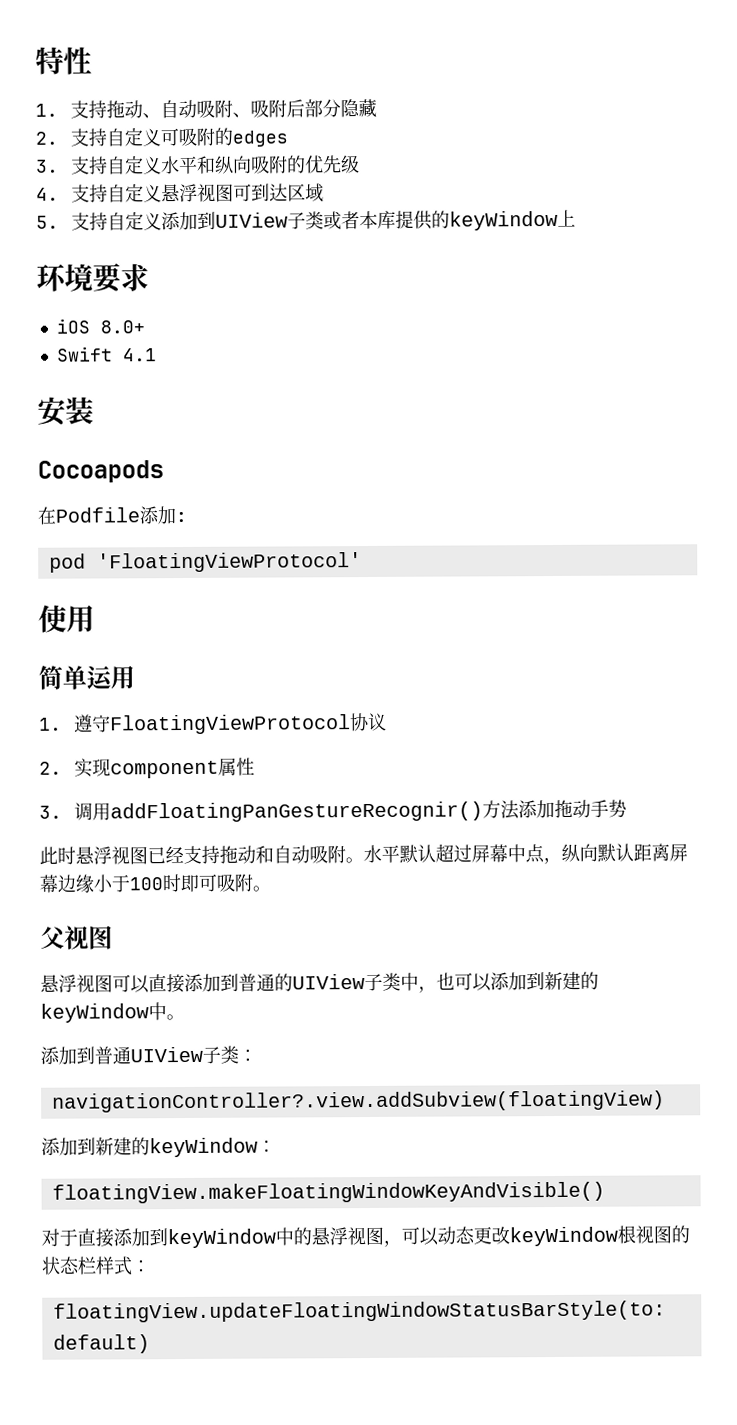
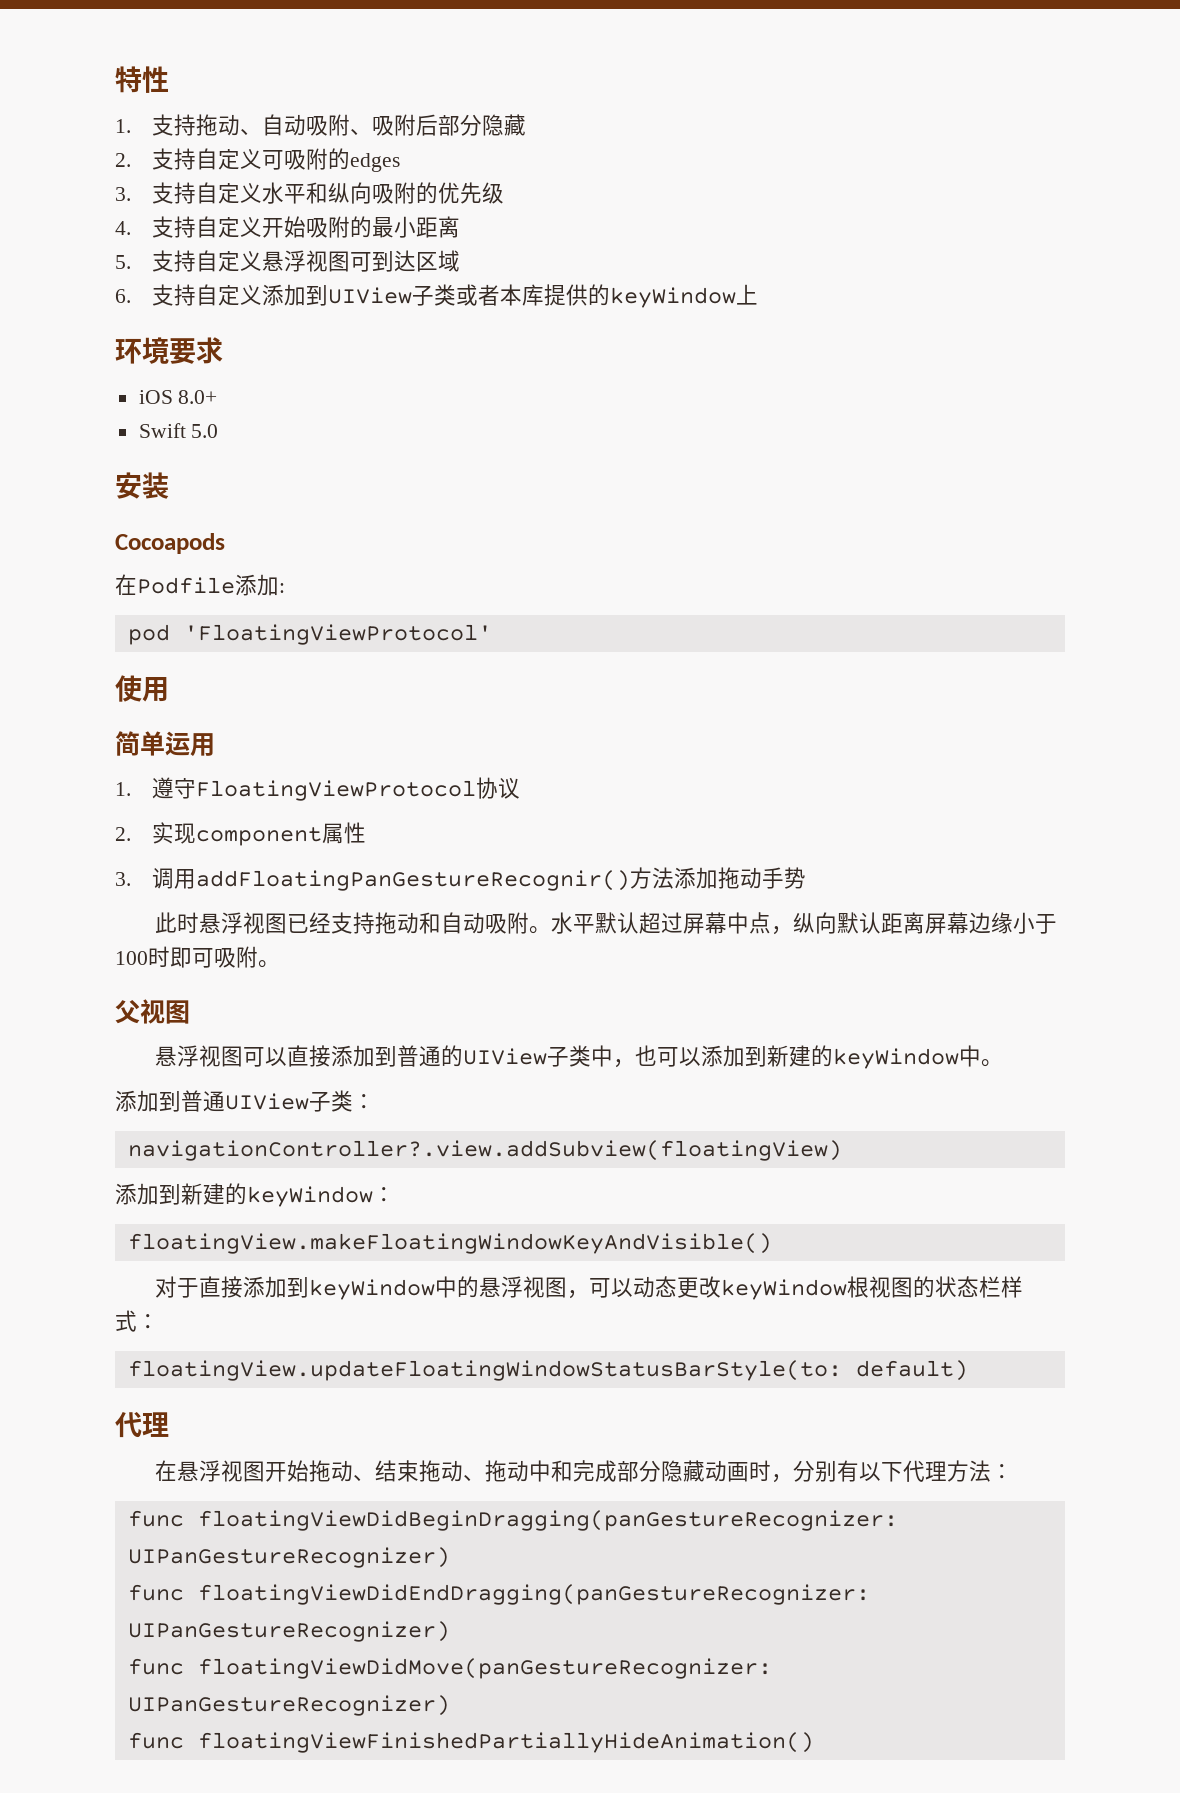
- 4.支持自定义悬浮视图可到达区域
+ 4.支持自定义开始吸附的最小距离
+ 5.支持自定义悬浮视图可到达区域
- 5.支持自定义添加到UIView子类或者本库提供的keyWindow上
+ 6.支持自定义添加到UIView子类或者本库提供的keyWindow上
- Swift 4.1
+ Swift 5.0
  floatingView.updateFloatingWindowStatusBarStyle(to: default)
+ 代理
+ 在悬浮视图开始拖动、结束拖动、拖动中和完成部分隐藏动画时，分别有以下代理方法：
+ func floatingViewDidBeginDragging(panGestureRecognizer: UIPanGestureRecognizer)
+ func floatingViewDidEndDragging(panGestureRecognizer: UIPanGestureRecognizer)
+ func floatingViewDidMove(panGestureRecognizer: UIPanGestureRecognizer)
+ func floatingViewFinishedPartiallyHideAnimation()

